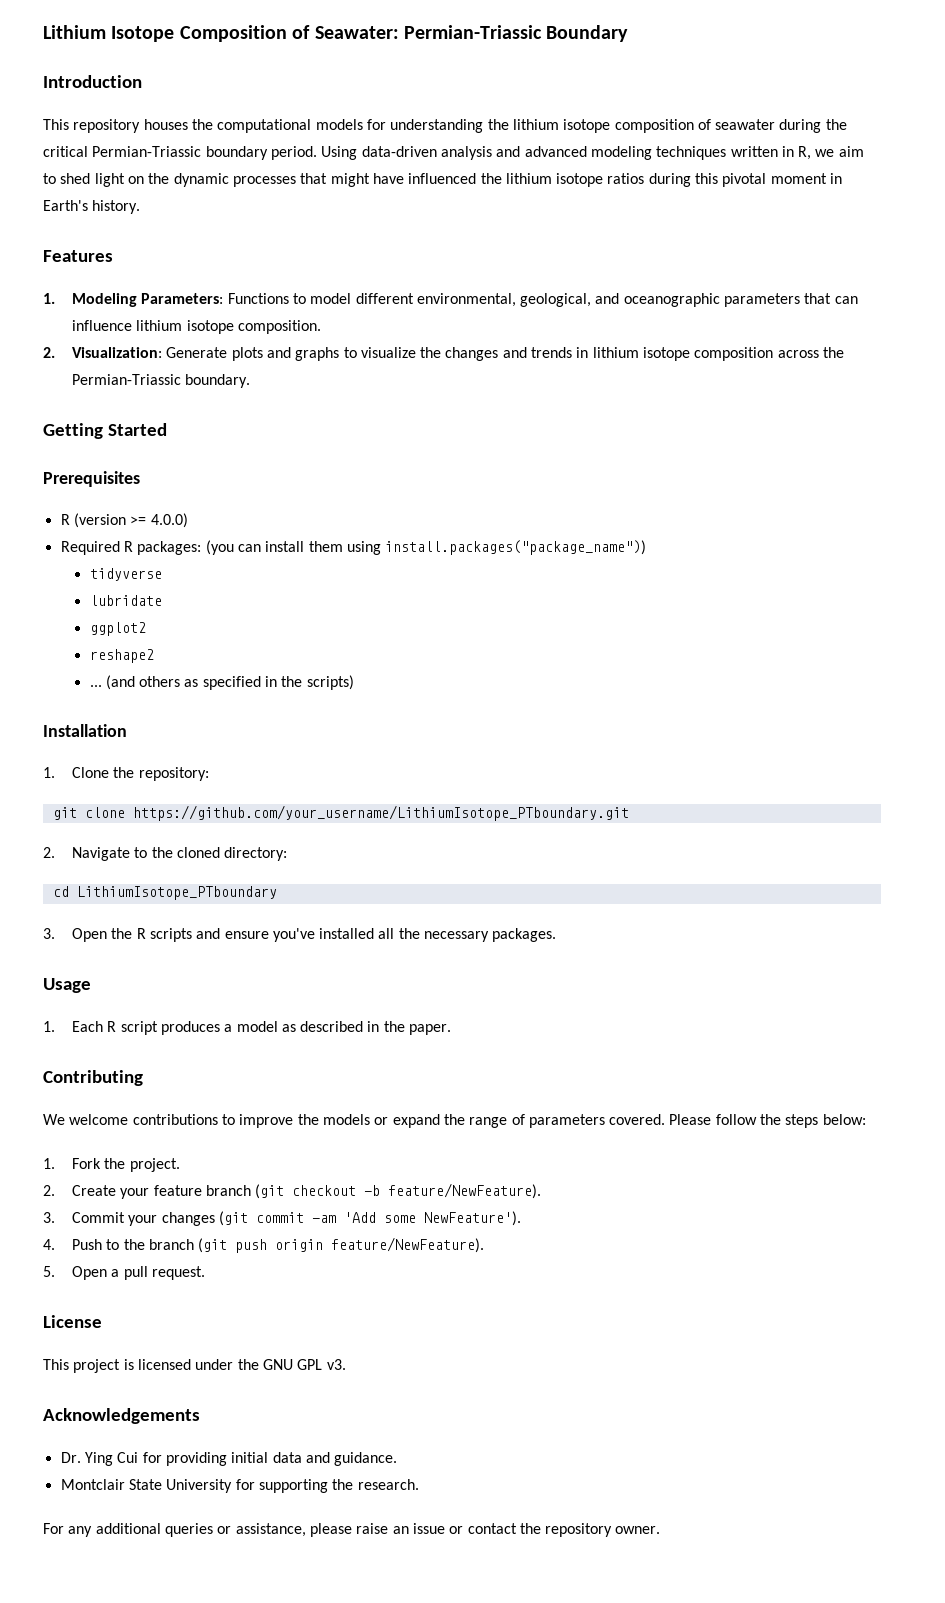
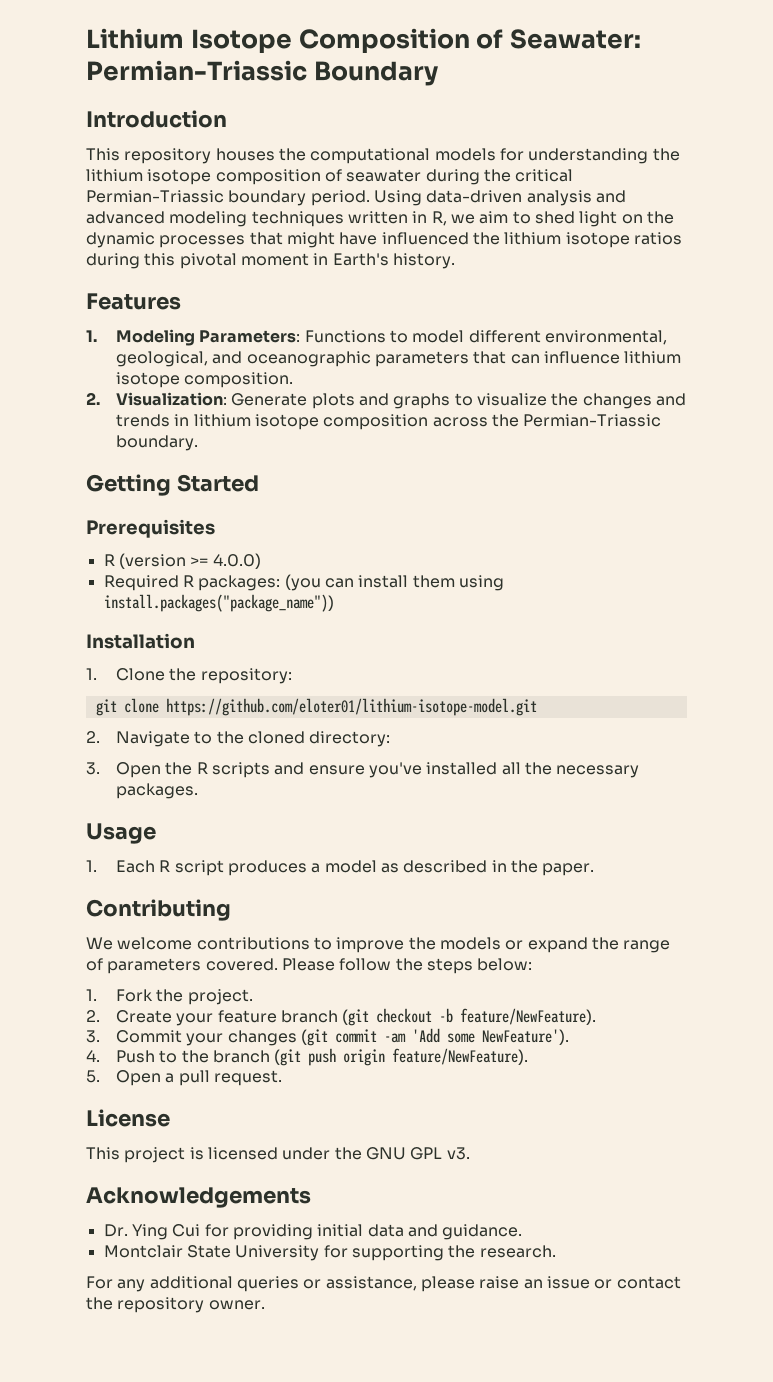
- tidyverse
- lubridate
- ggplot2
- reshape2
- ... (and others as specified in the scripts)
- git clone https://github.com/your_username/LithiumIsotope_PTboundary.git
+ git clone https://github.com/eloter01/lithium-isotope-model.git
- cd LithiumIsotope_PTboundary

